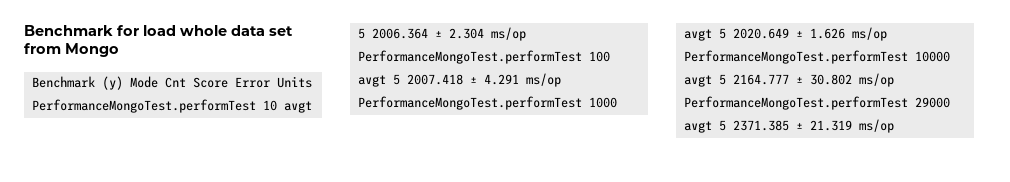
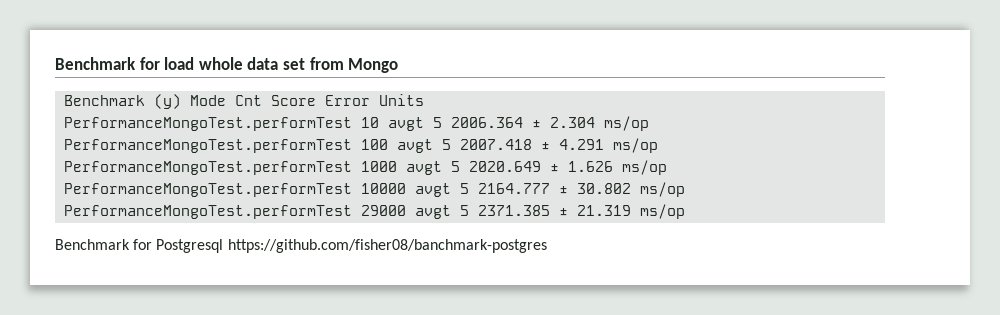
+ Benchmark for Postgresql https://github.com/fisher08/banchmark-postgres

